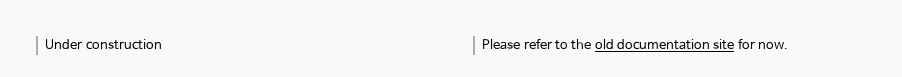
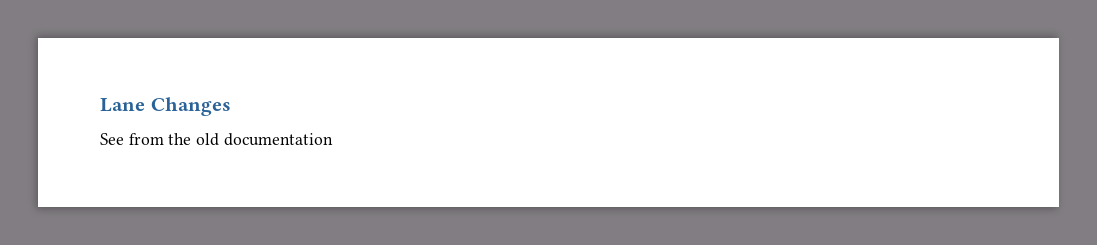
- Under construction
- Please refer to the old documentation site for now.
+ Lane Changes
+ See from the old documentation

